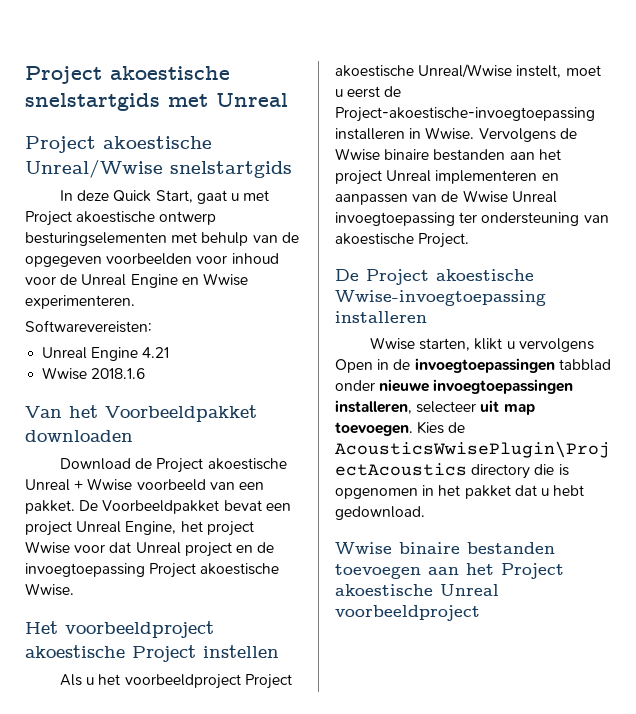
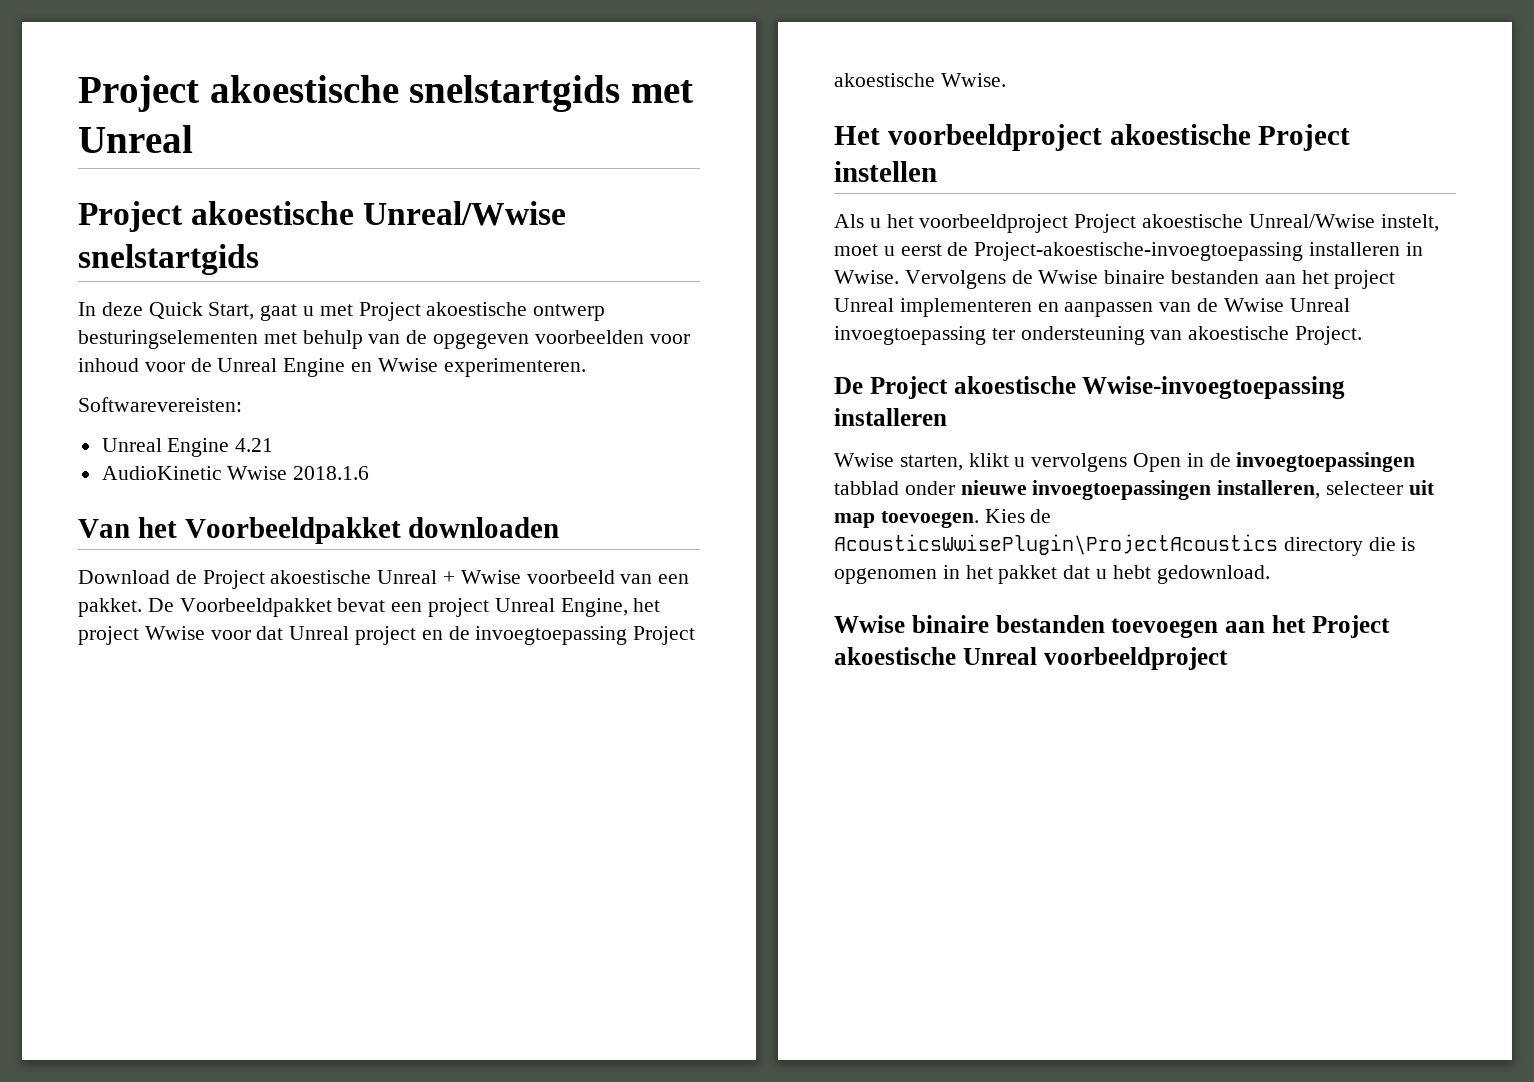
- Wwise 2018.1.6
+ AudioKinetic Wwise 2018.1.6

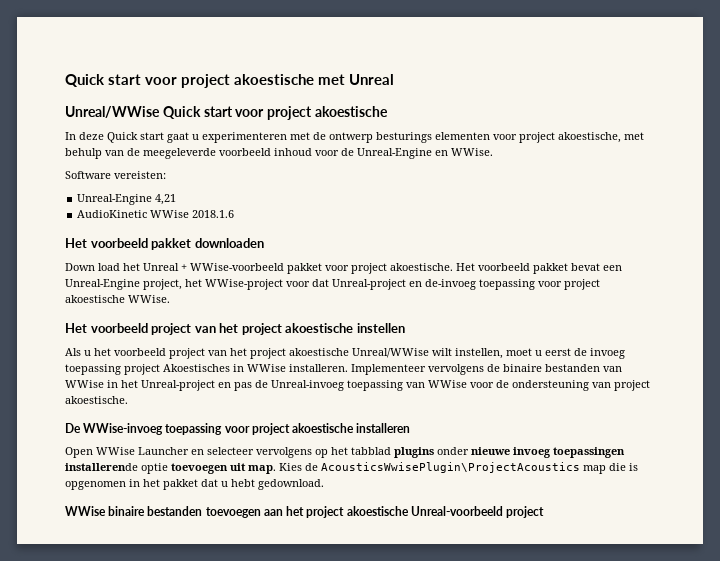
- Project akoestische snelstartgids met Unreal
- Project akoestische Unreal/Wwise snelstartgids
+ Quick start voor project akoestische met Unreal
+ Unreal/WWise Quick start voor project akoestische
- In deze Quick Start, gaat u met Project akoestische ontwerp besturingselementen met behulp van de opgegeven voorbeelden voor inhoud voor de Unreal Engine en Wwise experimenteren.
- Softwarevereisten:
- Unreal Engine 4.21
+ In deze Quick start gaat u experimenteren met de ontwerp besturings elementen voor project akoestische, met behulp van de meegeleverde voorbeeld inhoud voor de Unreal-Engine en WWise.
+ Software vereisten:
+ Unreal-Engine 4,21
- AudioKinetic Wwise 2018.1.6
+ AudioKinetic WWise 2018.1.6
- Van het Voorbeeldpakket downloaden
- Download de Project akoestische Unreal + Wwise voorbeeld van een pakket. De Voorbeeldpakket bevat een project Unreal Engine, het project Wwise voor dat Unreal project en de invoegtoepassing Project akoestische Wwise.
- Het voorbeeldproject akoestische Project instellen
- Als u het voorbeeldproject Project akoestische Unreal/Wwise instelt, moet u eerst de Project-akoestische-invoegtoepassing installeren in Wwise. Vervolgens de Wwise binaire bestanden aan het project Unreal implementeren en aanpassen van de Wwise Unreal invoegtoepassing ter ondersteuning van akoestische Project.
- De Project akoestische Wwise-invoegtoepassing installeren
- Wwise starten, klikt u vervolgens Open in de invoegtoepassingen tabblad onder nieuwe invoegtoepassingen installeren, selecteer uit map toevoegen.
+ Het voorbeeld pakket downloaden
+ Down load het Unreal + WWise-voorbeeld pakket voor project akoestische. Het voorbeeld pakket bevat een Unreal-Engine project, het WWise-project voor dat Unreal-project en de-invoeg toepassing voor project akoestische WWise.
+ Het voorbeeld project van het project akoestische instellen
+ Als u het voorbeeld project van het project akoestische Unreal/WWise wilt instellen, moet u eerst de invoeg toepassing project Akoestisches in WWise installeren. Implementeer vervolgens de binaire bestanden van WWise in het Unreal-project en pas de Unreal-invoeg toepassing van WWise voor de ondersteuning van project akoestische.
+ De WWise-invoeg toepassing voor project akoestische installeren
+ Open WWise Launcher en selecteer vervolgens op het tabblad plugins onder nieuwe invoeg toepassingen installerende optie toevoegen uit map.
- Kies de AcousticsWwisePlugin\ProjectAcoustics directory die is opgenomen in het pakket dat u hebt gedownload.
+ Kies de AcousticsWwisePlugin\ProjectAcoustics map die is opgenomen in het pakket dat u hebt gedownload.
- Wwise binaire bestanden toevoegen aan het Project akoestische Unreal voorbeeldproject
+ WWise binaire bestanden toevoegen aan het project akoestische Unreal-voorbeeld project

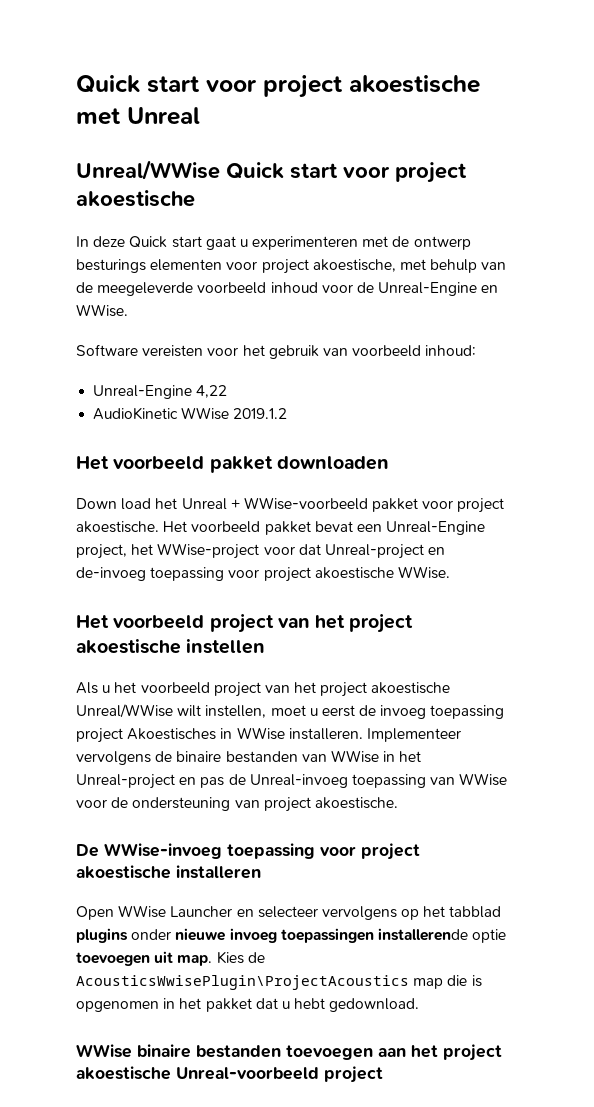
- Software vereisten:
- Unreal-Engine 4,21
+ Software vereisten voor het gebruik van voorbeeld inhoud:
+ Unreal-Engine 4,22
- AudioKinetic WWise 2018.1.6
+ AudioKinetic WWise 2019.1.2

